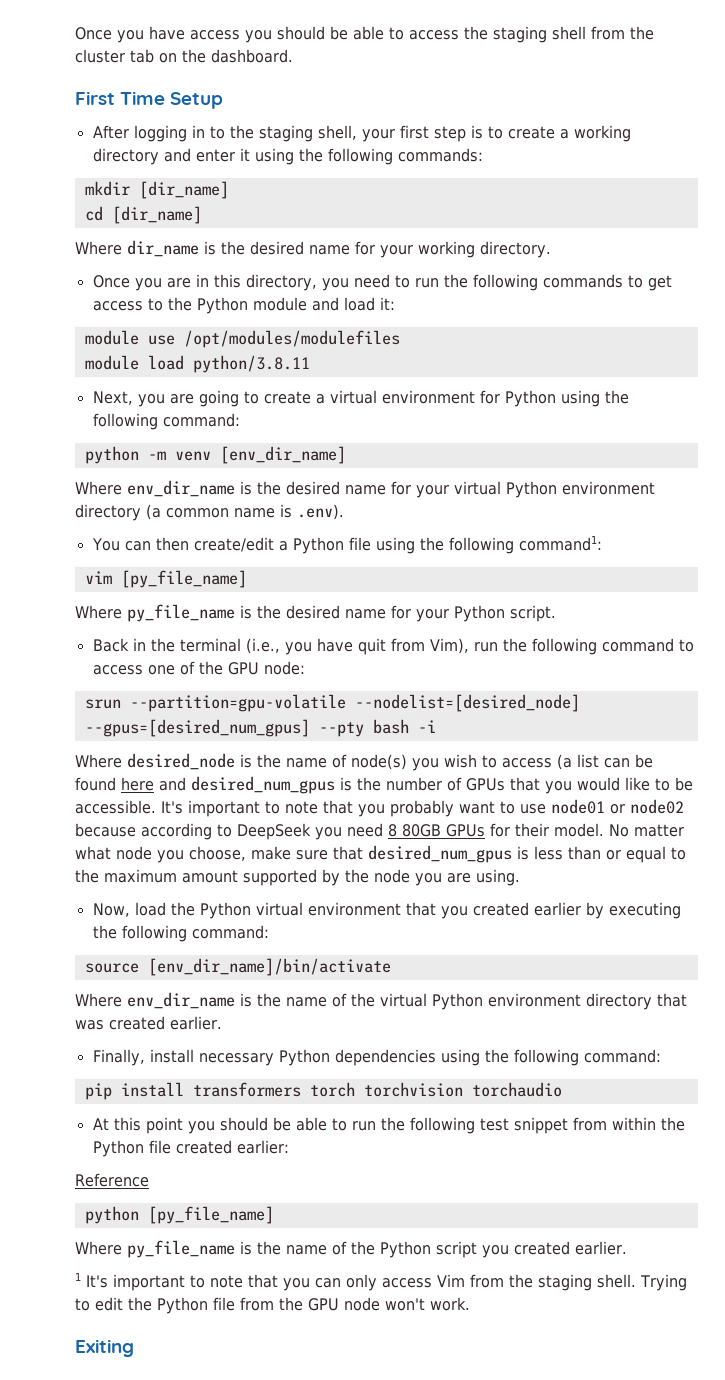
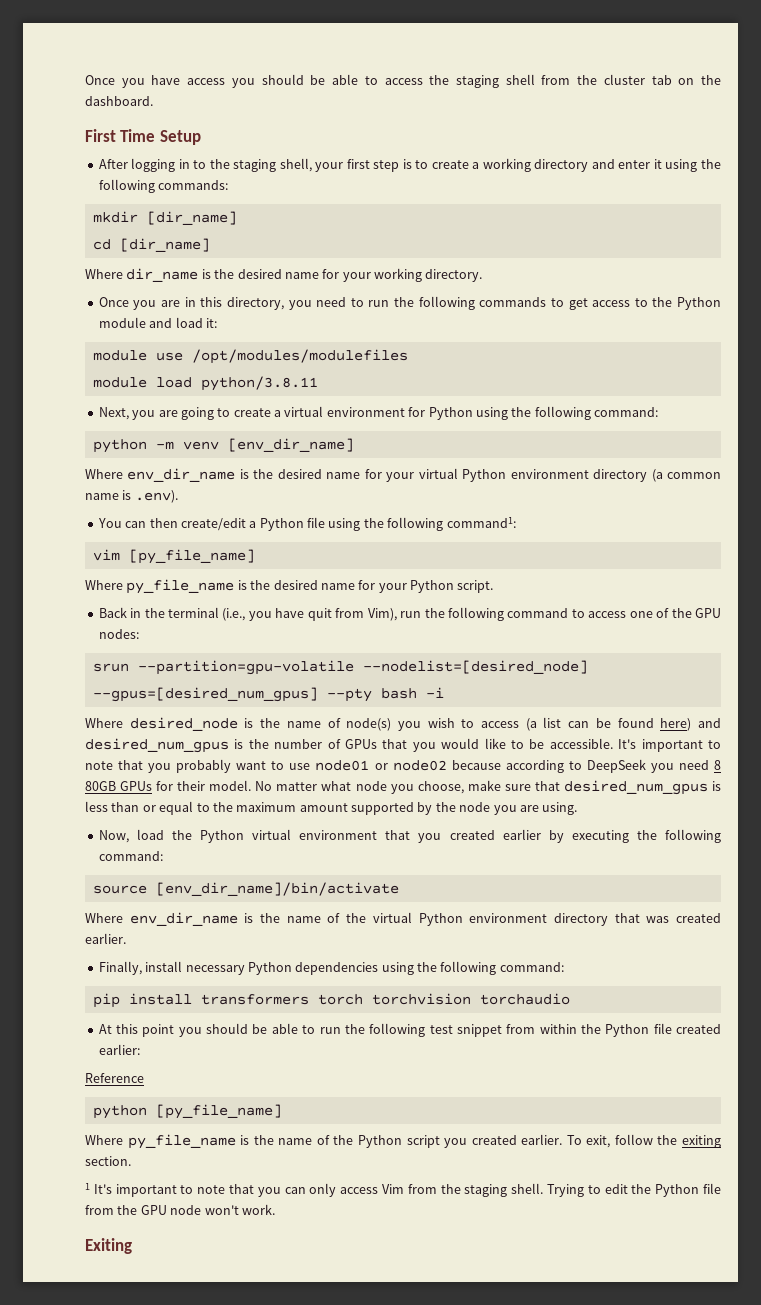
- Back in the terminal (i.e., you have quit from Vim), run the following command to access one of the GPU node:
+ Back in the terminal (i.e., you have quit from Vim), run the following command to access one of the GPU nodes:
- Where desired_node is the name of node(s) you wish to access (a list can be found here and desired_num_gpus is the number of GPUs that you would like to be accessible.
+ Where desired_node is the name of node(s) you wish to access (a list can be found here) and desired_num_gpus is the number of GPUs that you would like to be accessible.
+ To exit, follow the exiting section.

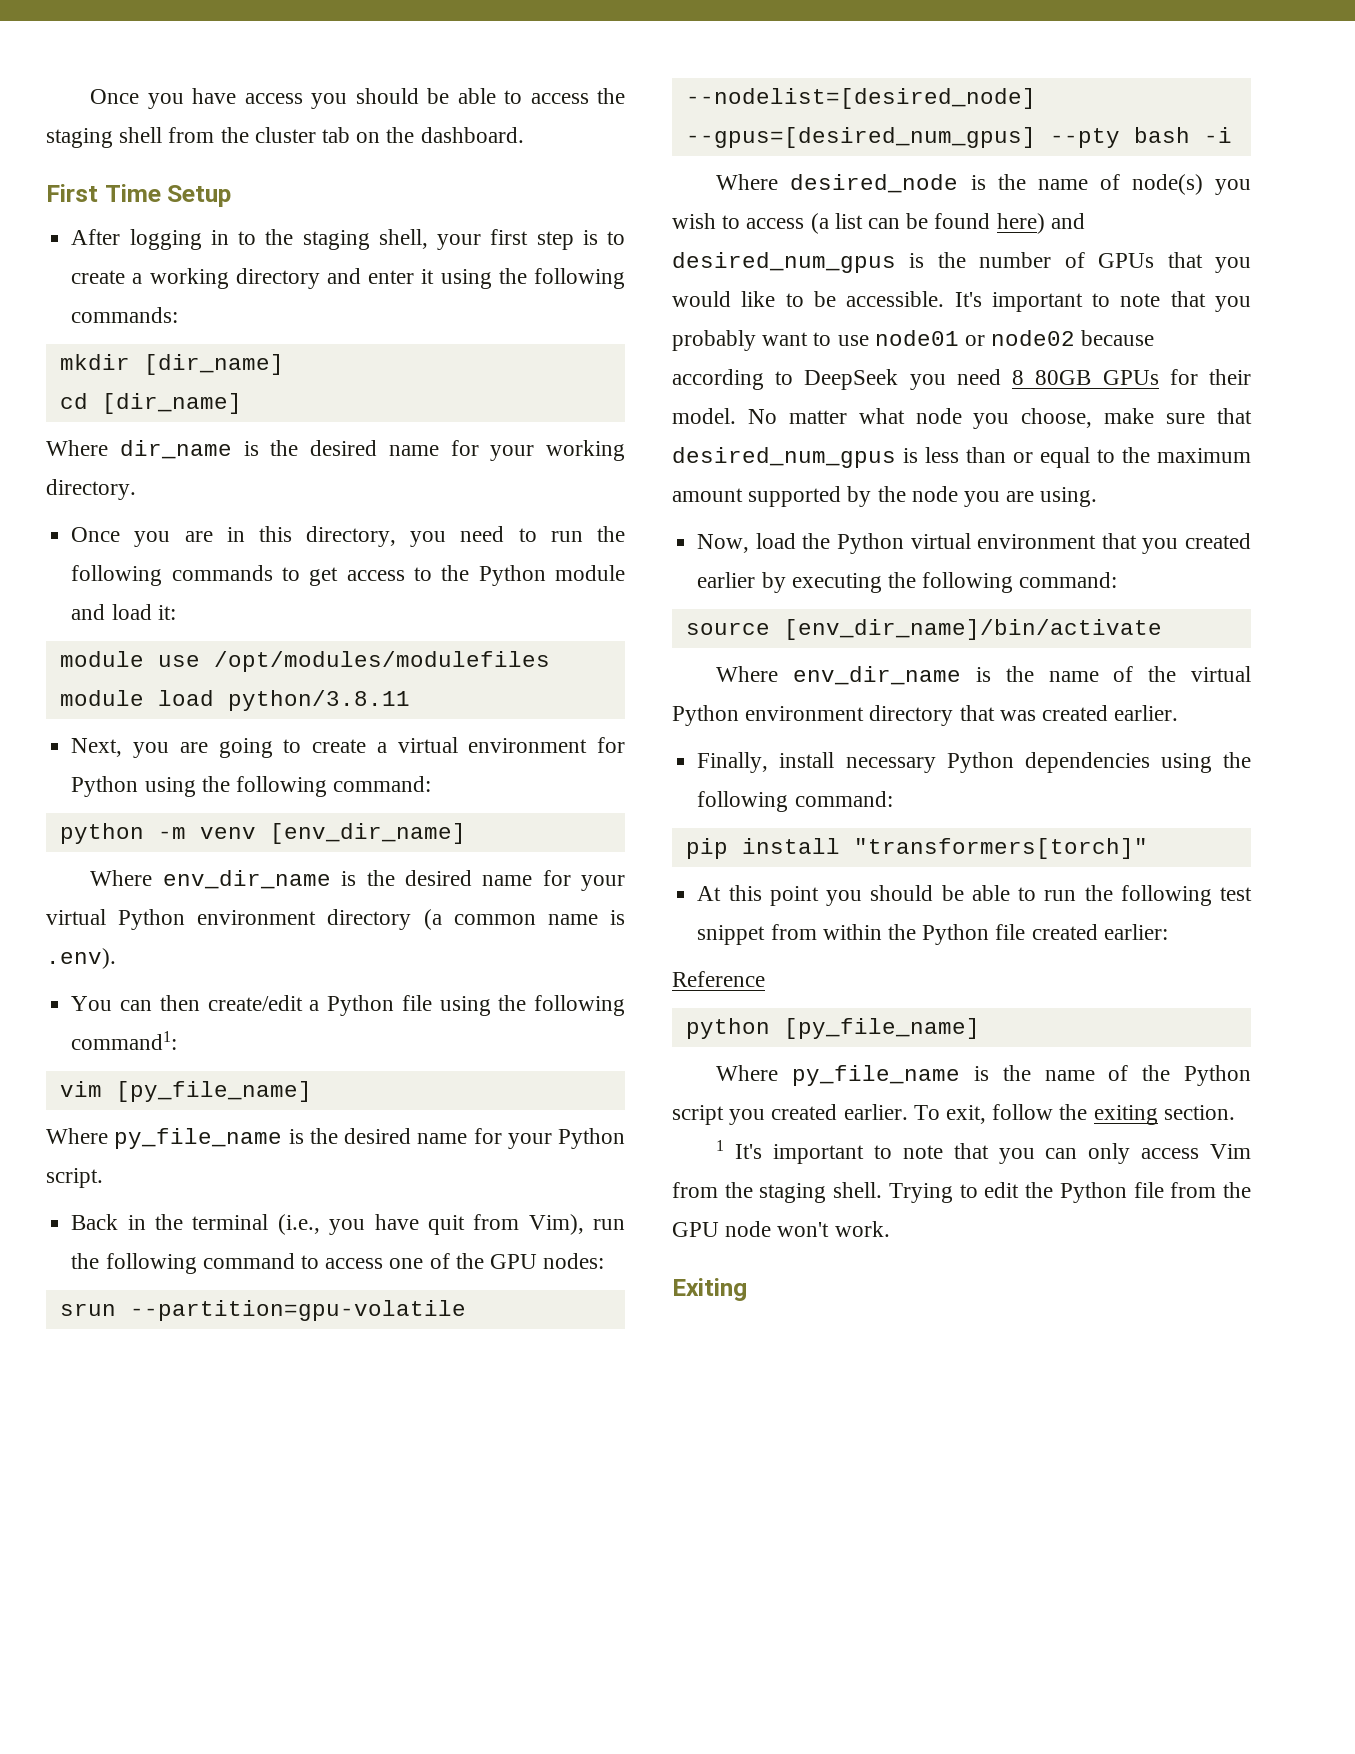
- pip install transformers torch torchvision torchaudio
+ pip install "transformers[torch]"

